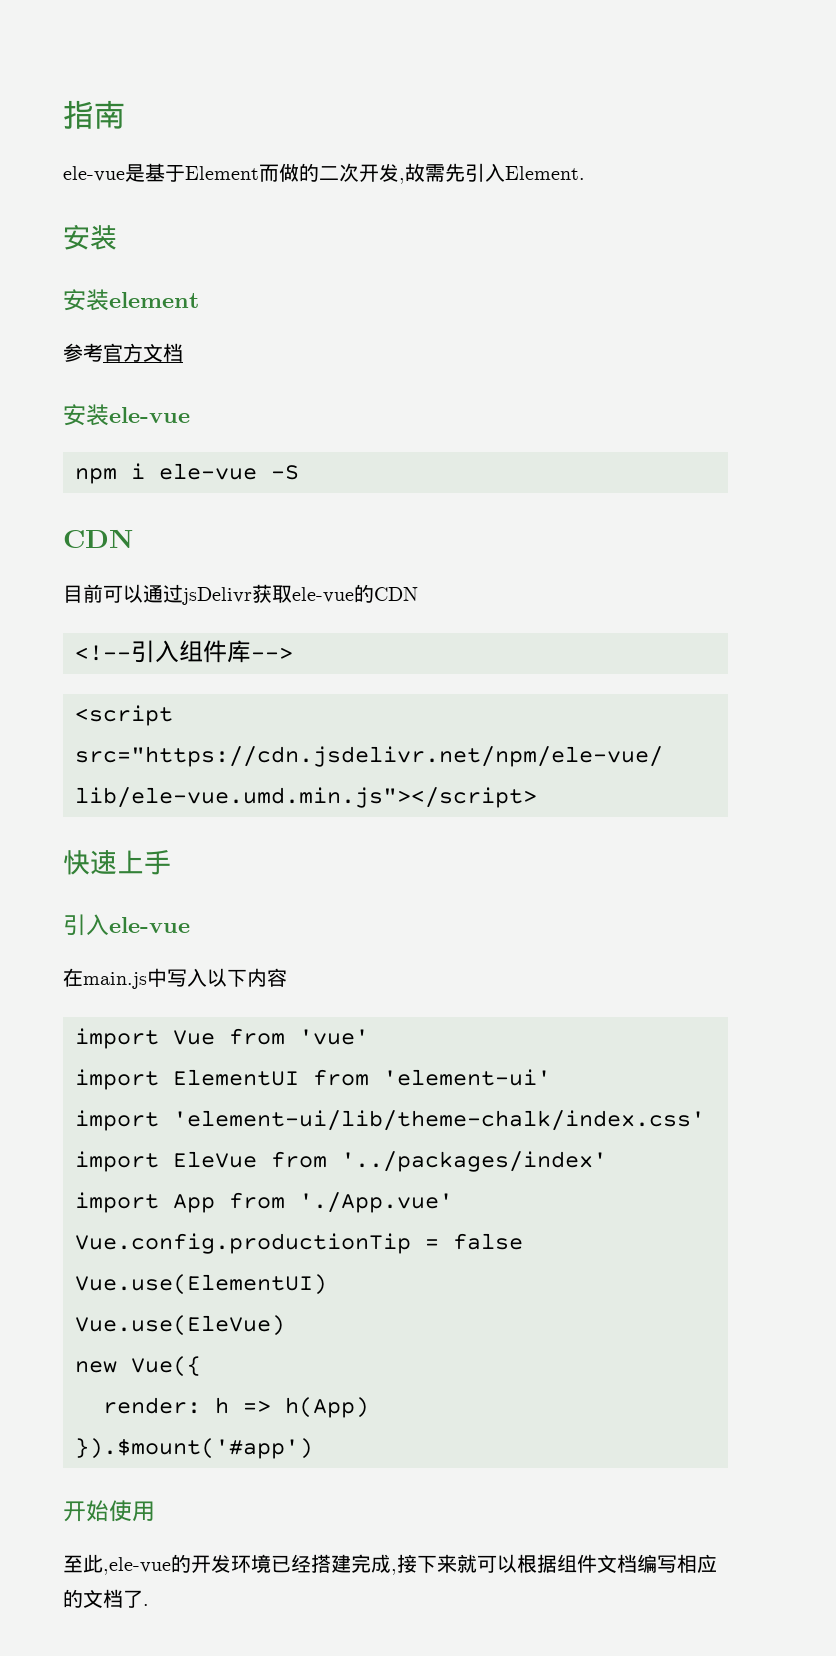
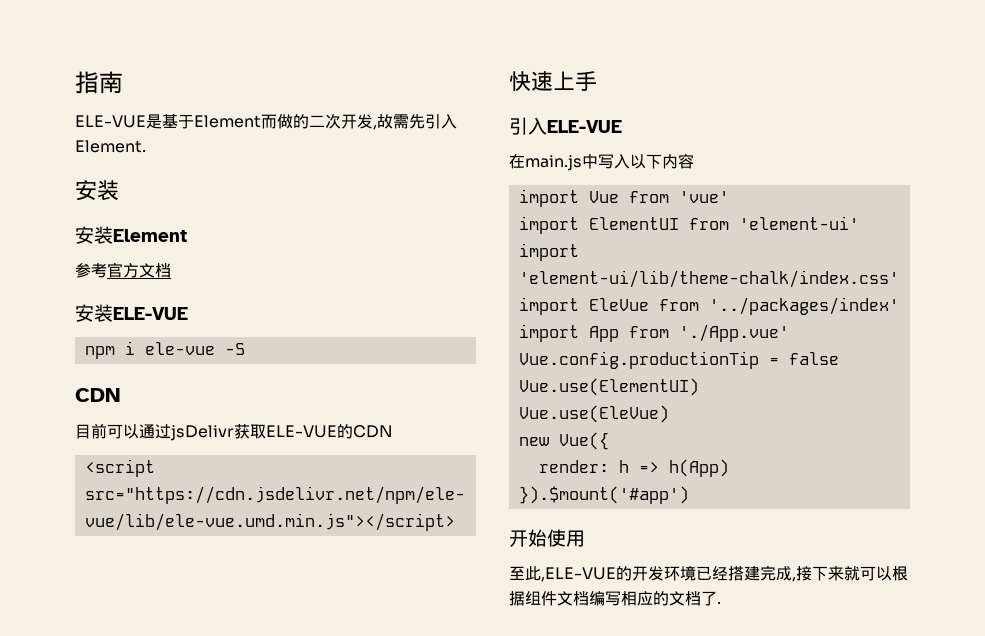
- ele-vue是基于Element而做的二次开发,故需先引入Element.
+ ELE-VUE是基于Element而做的二次开发,故需先引入Element.
- 安装element
+ 安装Element
- 安装ele-vue
+ 安装ELE-VUE
- 目前可以通过jsDelivr获取ele-vue的CDN
+ 目前可以通过jsDelivr获取ELE-VUE的CDN
- <!--引入组件库-->
- 引入ele-vue
+ 引入ELE-VUE
- 至此,ele-vue的开发环境已经搭建完成,接下来就可以根据组件文档编写相应的文档了.
+ 至此,ELE-VUE的开发环境已经搭建完成,接下来就可以根据组件文档编写相应的文档了.

